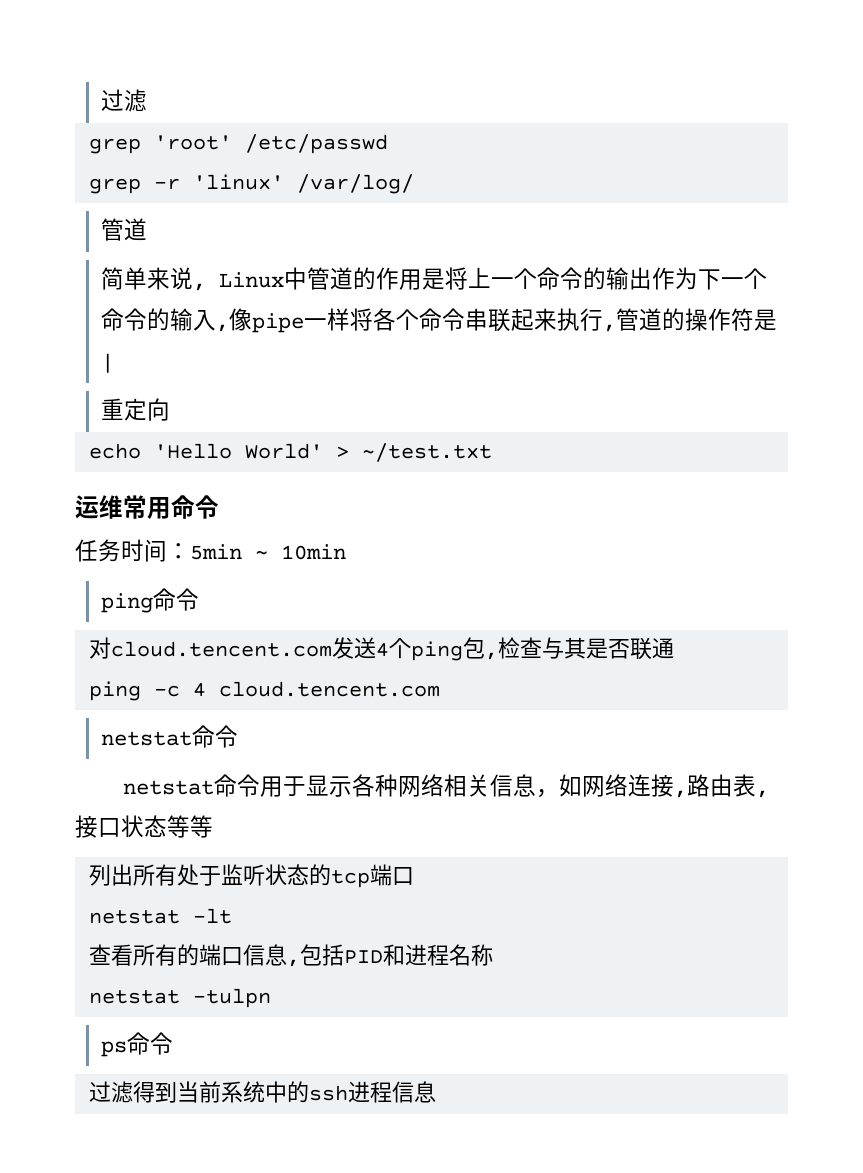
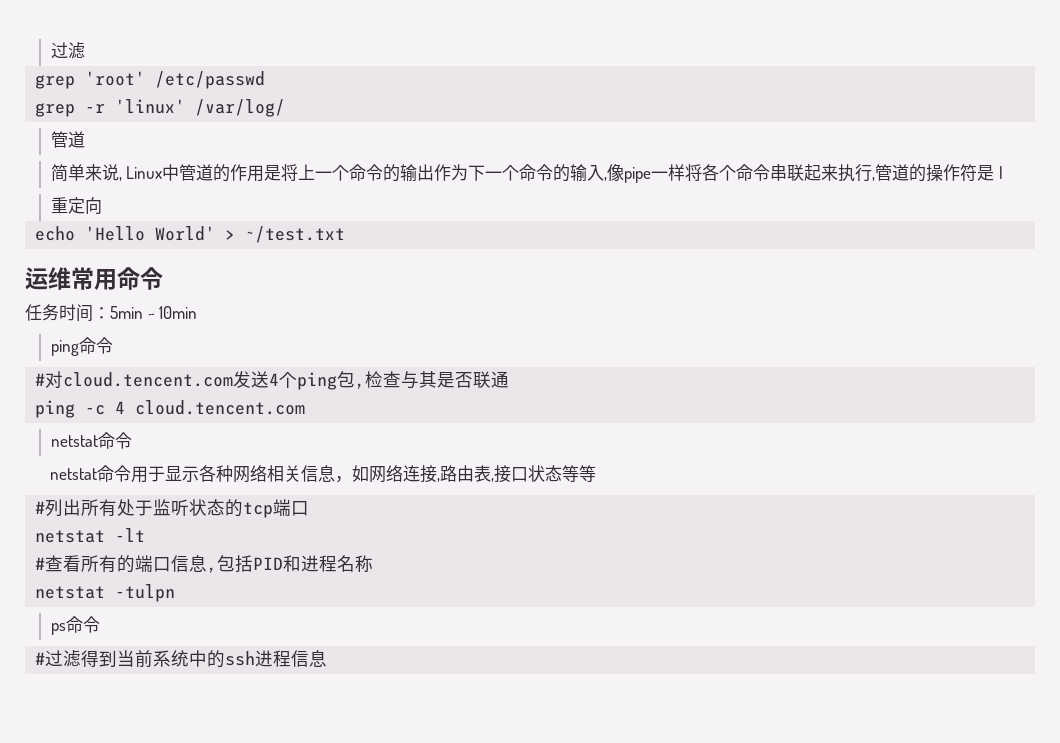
- 对cloud.tencent.com发送4个ping包,检查与其是否联通
+ #对cloud.tencent.com发送4个ping包,检查与其是否联通
- 列出所有处于监听状态的tcp端口
+ #列出所有处于监听状态的tcp端口
- 查看所有的端口信息,包括PID和进程名称
+ #查看所有的端口信息,包括PID和进程名称
- 过滤得到当前系统中的ssh进程信息
+ #过滤得到当前系统中的ssh进程信息

